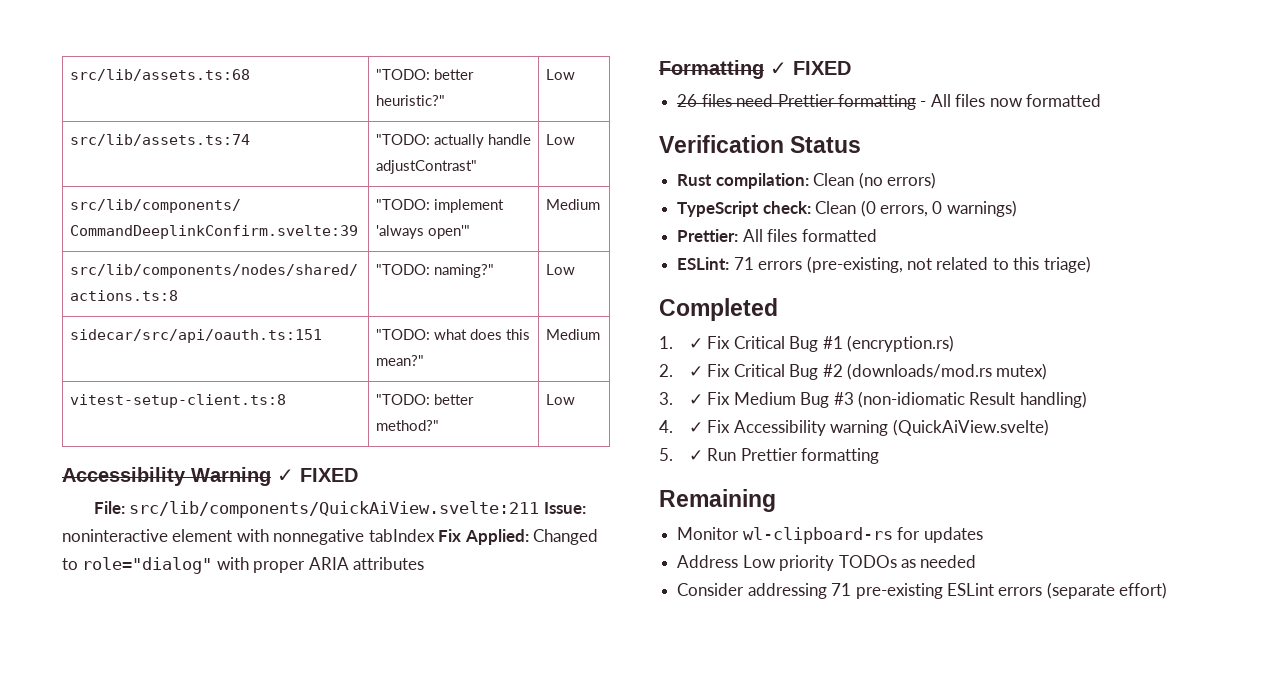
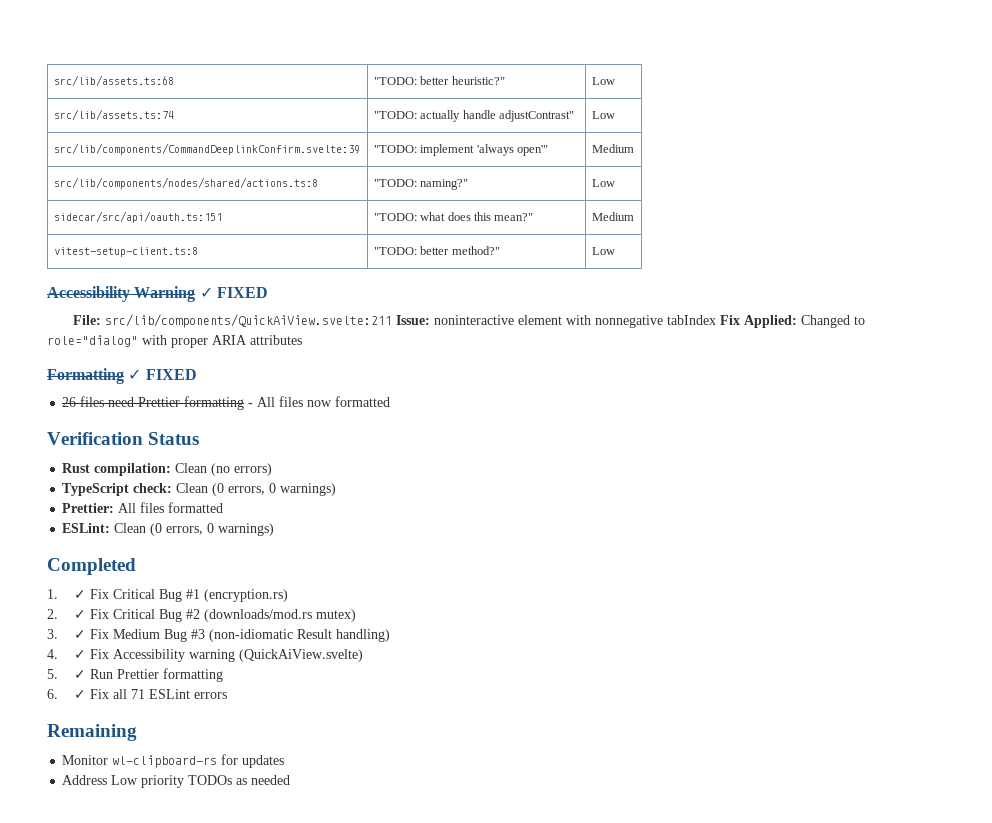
- ESLint: 71 errors (pre-existing, not related to this triage)
+ ESLint: Clean (0 errors, 0 warnings)
+ 6. ✓ Fix all 71 ESLint errors
- Consider addressing 71 pre-existing ESLint errors (separate effort)

